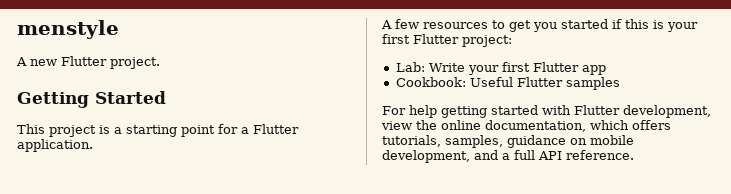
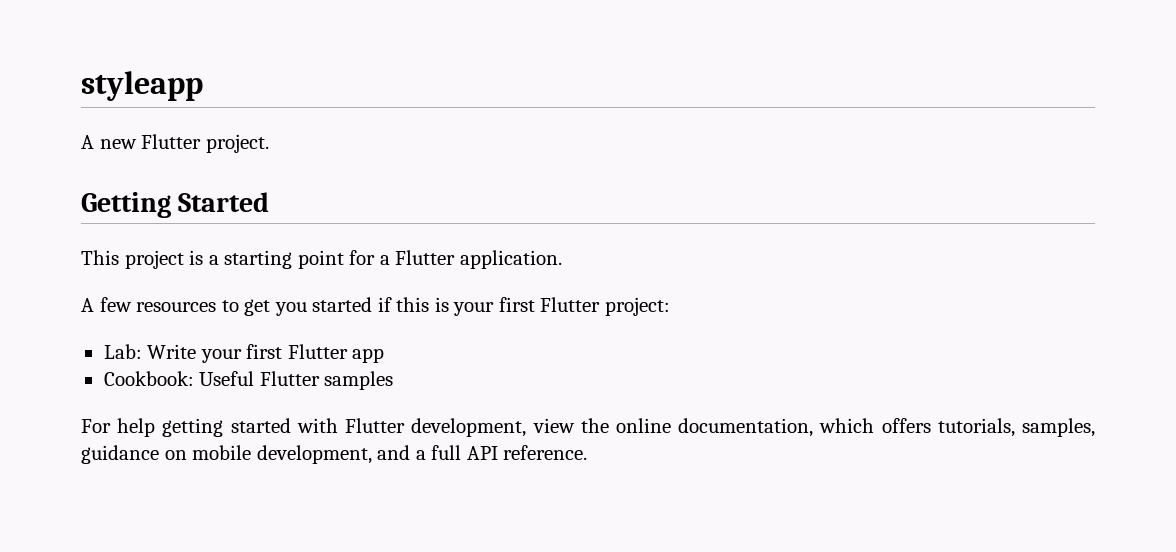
- menstyle
+ styleapp

